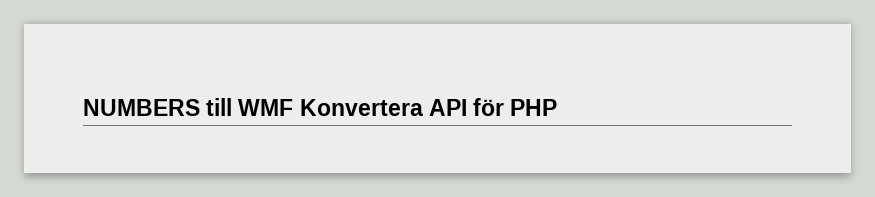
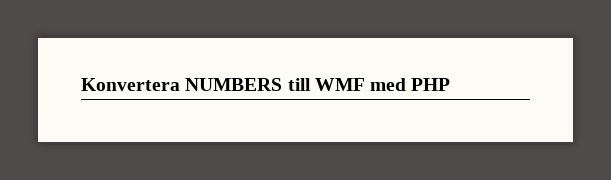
- NUMBERS till WMF Konvertera API för PHP
+ Konvertera NUMBERS till WMF med PHP

